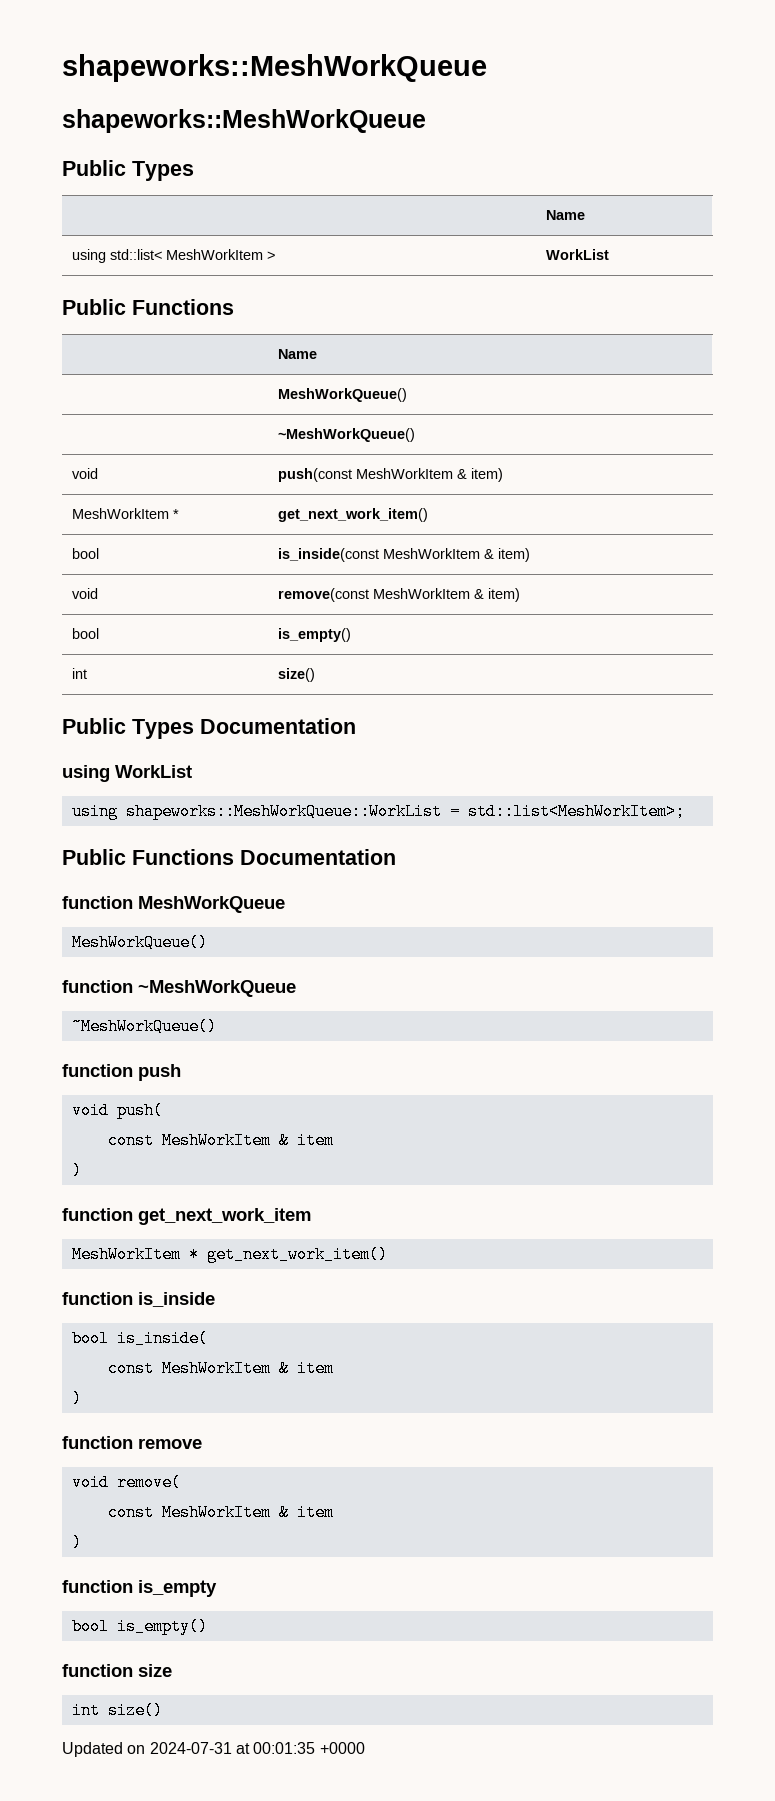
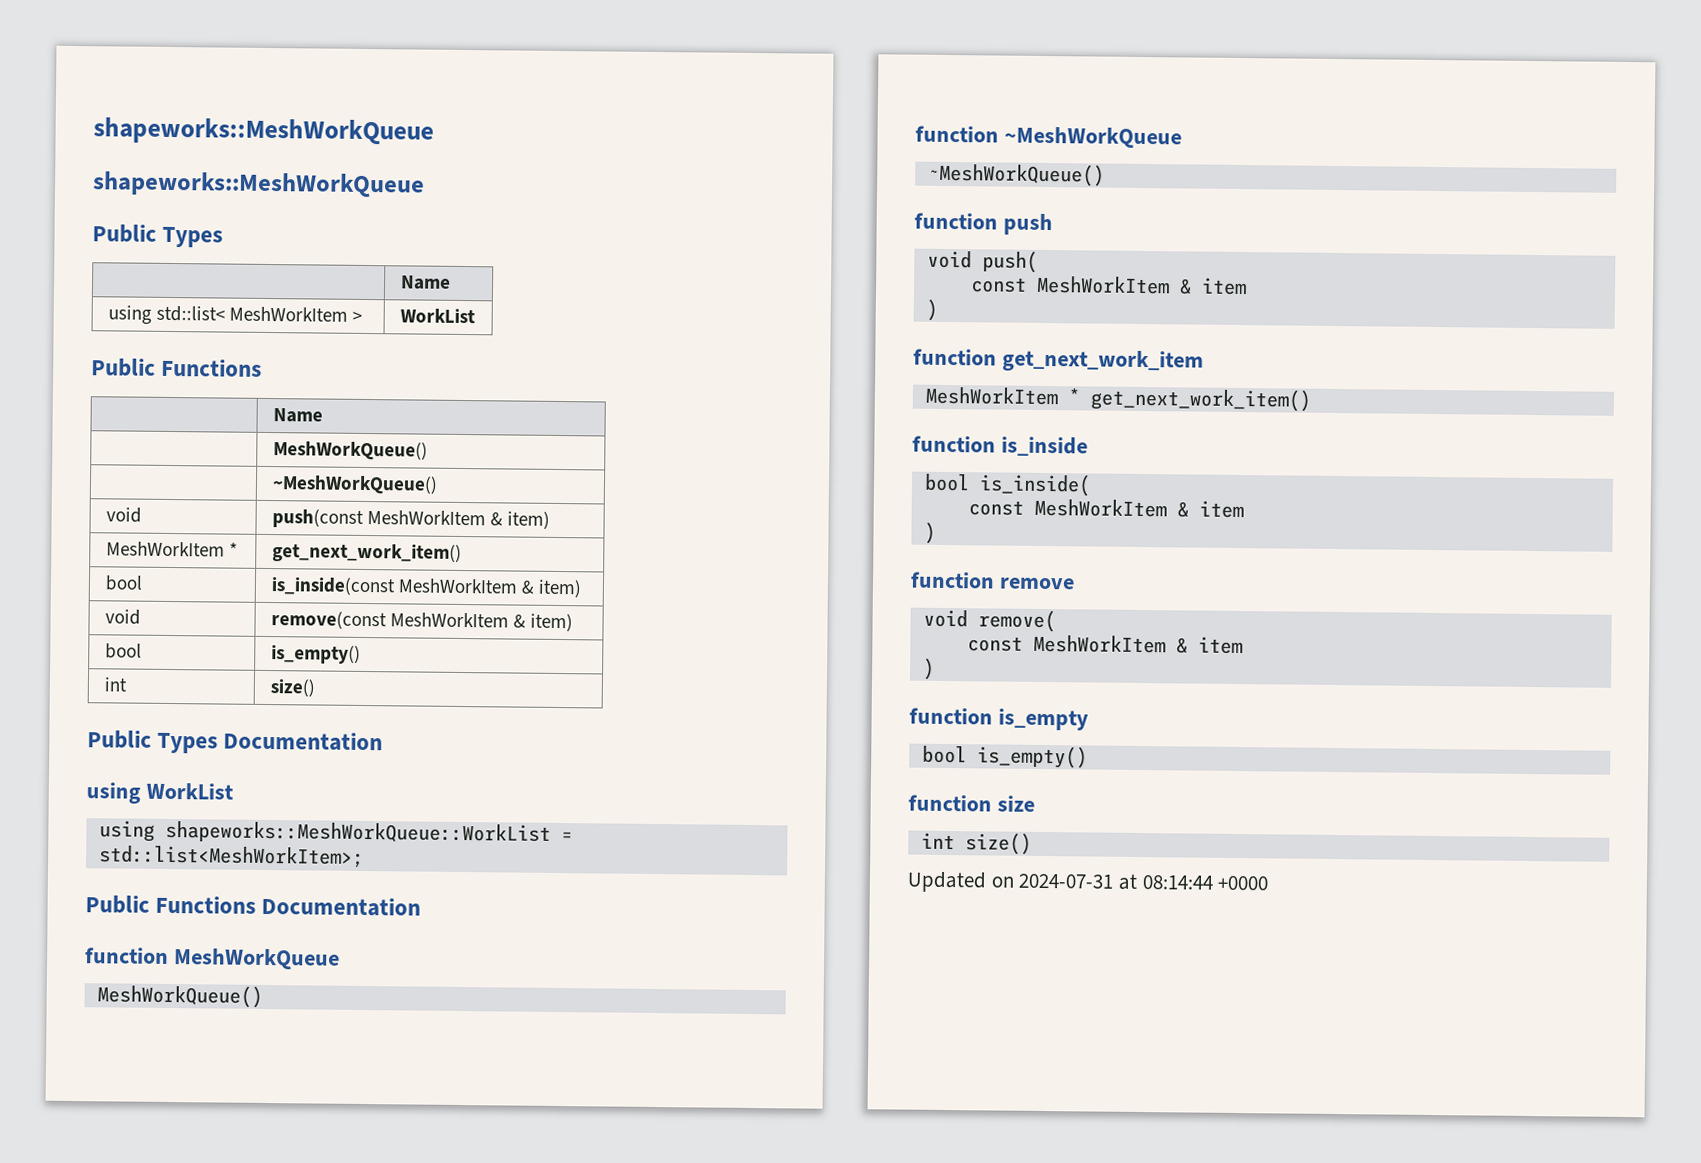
- Updated on 2024-07-31 at 00:01:35 +0000
+ Updated on 2024-07-31 at 08:14:44 +0000

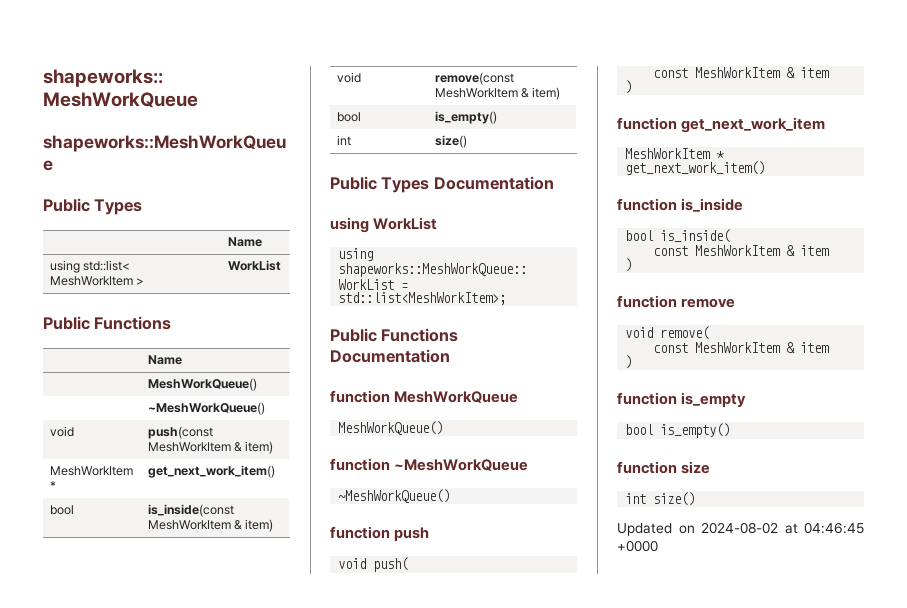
- Updated on 2024-07-31 at 08:14:44 +0000
+ Updated on 2024-08-02 at 04:46:45 +0000

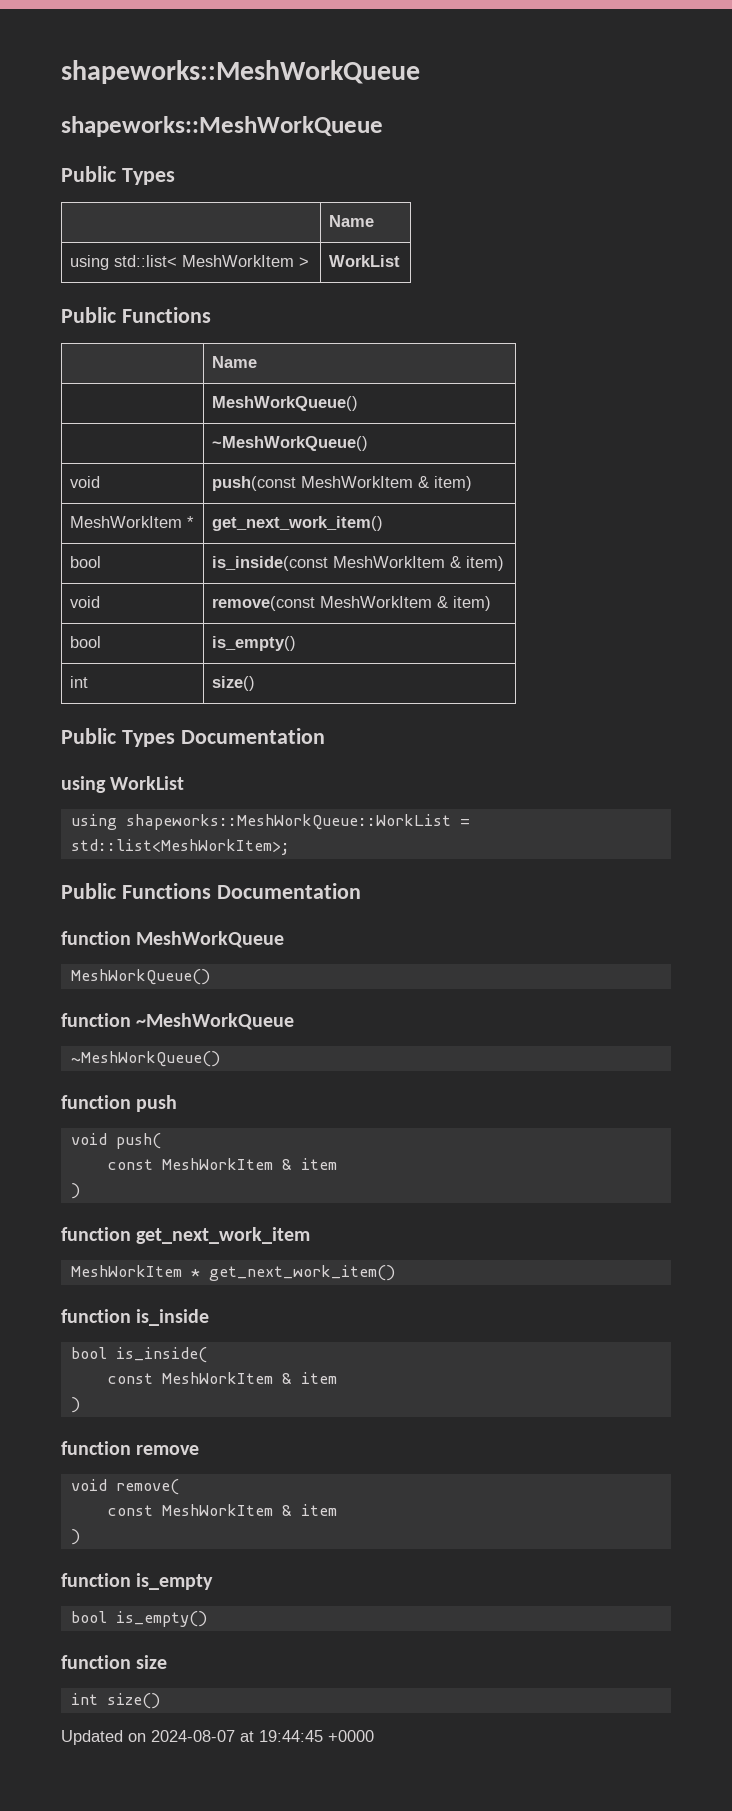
- Updated on 2024-08-02 at 04:46:45 +0000
+ Updated on 2024-08-07 at 19:44:45 +0000

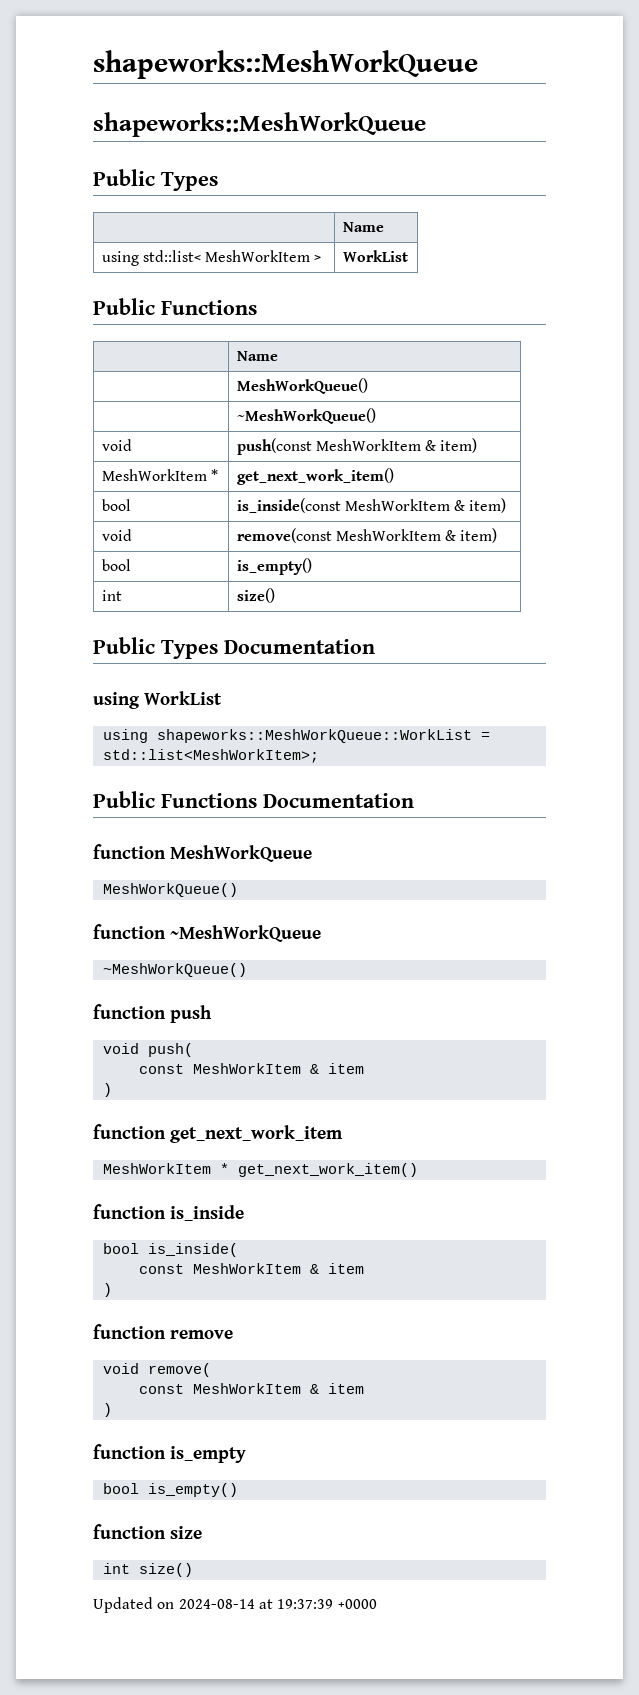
- Updated on 2024-08-07 at 19:44:45 +0000
+ Updated on 2024-08-14 at 19:37:39 +0000

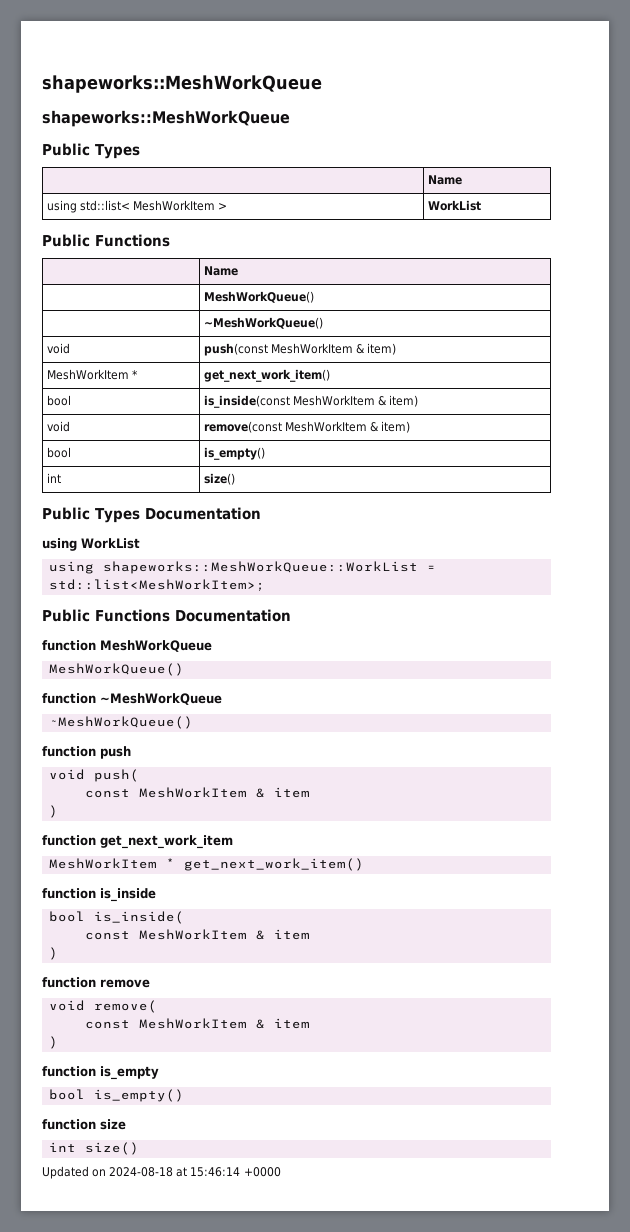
- Updated on 2024-08-14 at 19:37:39 +0000
+ Updated on 2024-08-18 at 15:46:14 +0000

